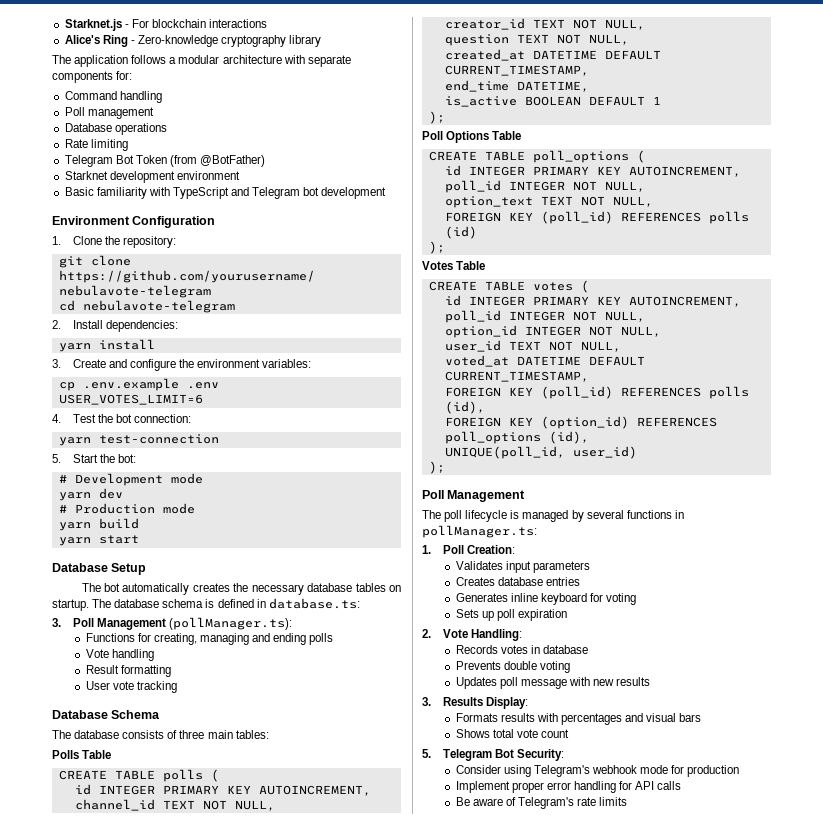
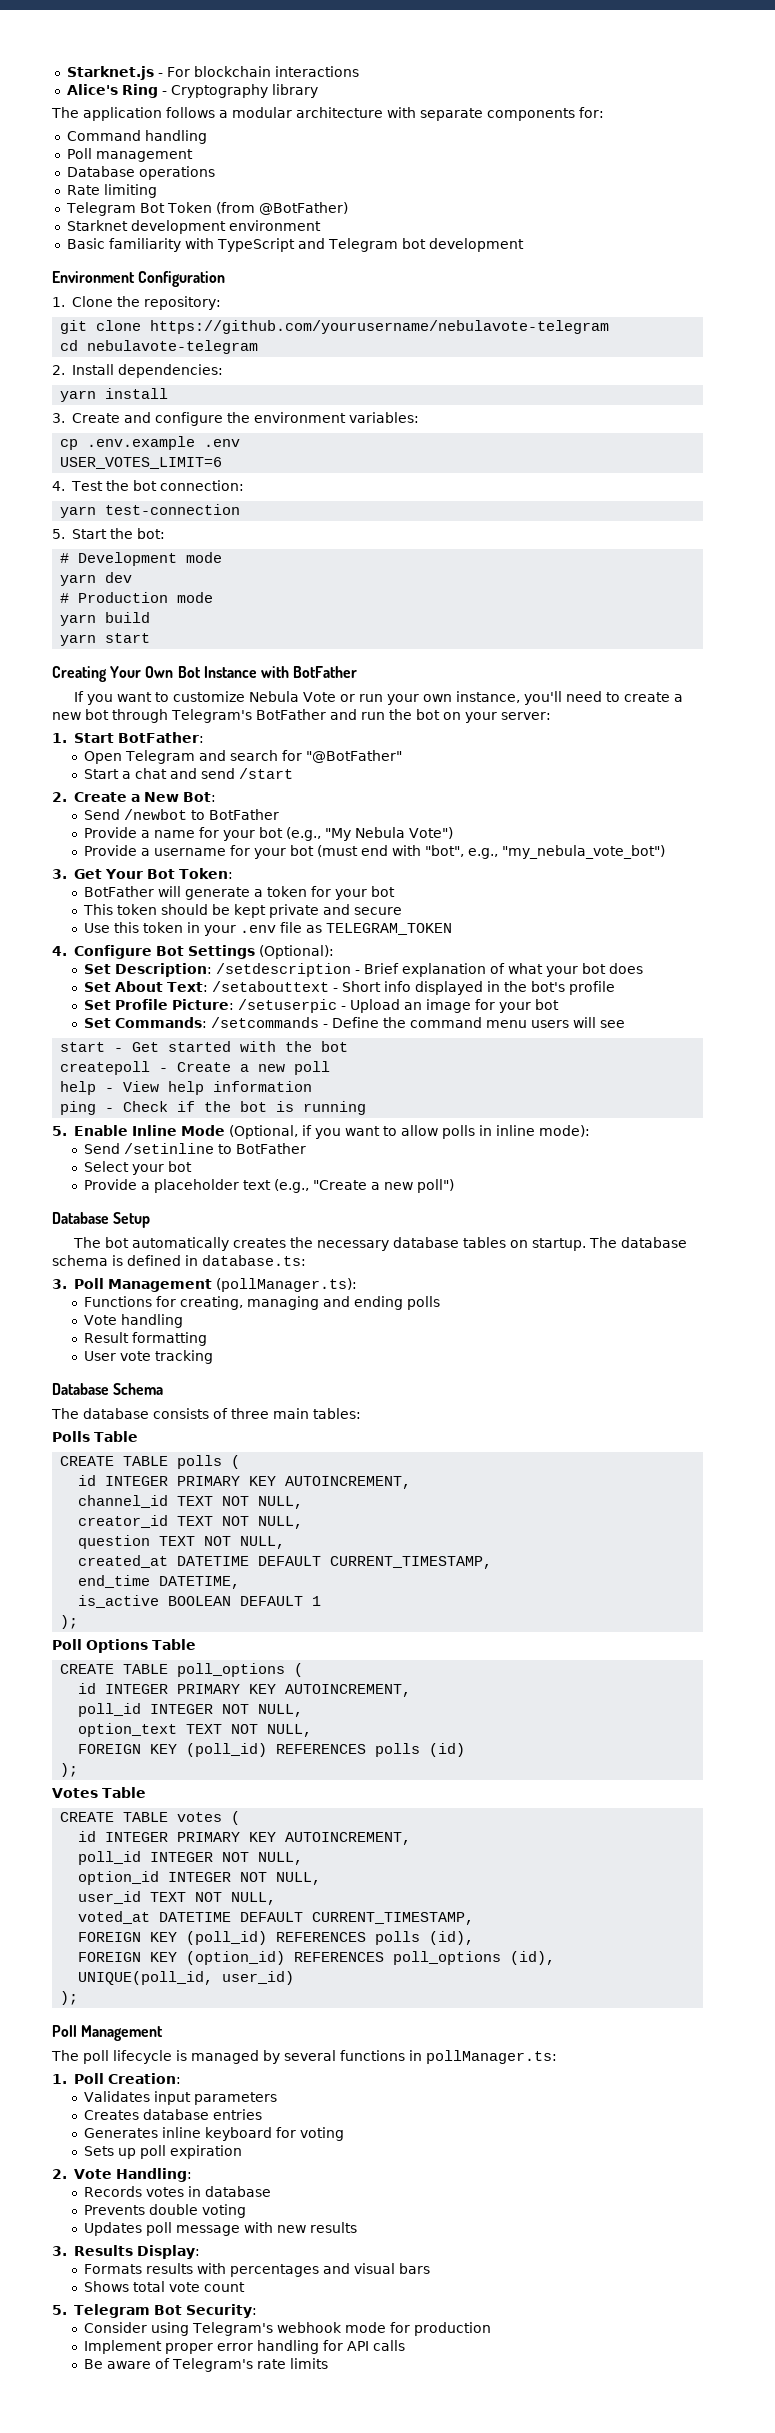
- Alice's Ring - Zero-knowledge cryptography library
+ Alice's Ring - Cryptography library
+ Creating Your Own Bot Instance with BotFather
+ If you want to customize Nebula Vote or run your own instance, you'll need to create a new bot through Telegram's BotFather and run the bot on your server:
+ 1. Start BotFather:
+ Open Telegram and search for "@BotFather"
+ Start a chat and send /start
+ 2. Create a New Bot:
+ Send /newbot to BotFather
+ Provide a name for your bot (e.g., "My Nebula Vote")
+ Provide a username for your bot (must end with "bot", e.g., "my_nebula_vote_bot")
+ 3. Get Your Bot Token:
+ BotFather will generate a token for your bot
+ This token should be kept private and secure
+ Use this token in your .env file as TELEGRAM_TOKEN
+ 4. Configure Bot Settings (Optional):
+ Set Description: /setdescription - Brief explanation of what your bot does
+ Set About Text: /setabouttext - Short info displayed in the bot's profile
+ Set Profile Picture: /setuserpic - Upload an image for your bot
+ Set Commands: /setcommands - Define the command menu users will see
+ start - Get started with the bot
+ createpoll - Create a new poll
+ help - View help information
+ ping - Check if the bot is running
+ 5. Enable Inline Mode (Optional, if you want to allow polls in inline mode):
+ Send /setinline to BotFather
+ Select your bot
+ Provide a placeholder text (e.g., "Create a new poll")

